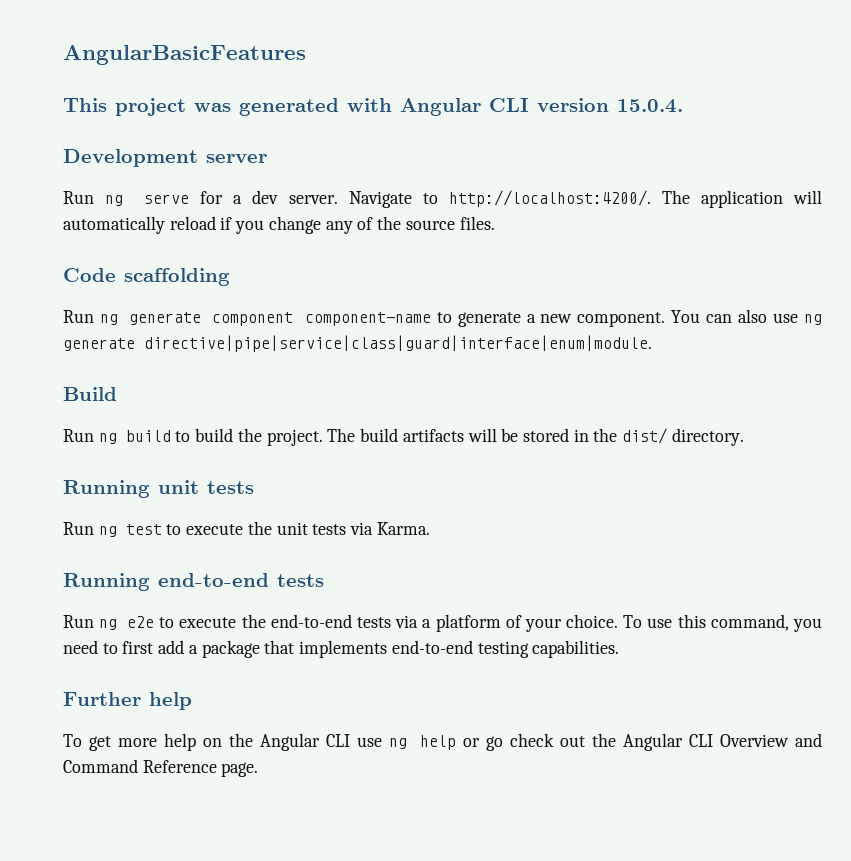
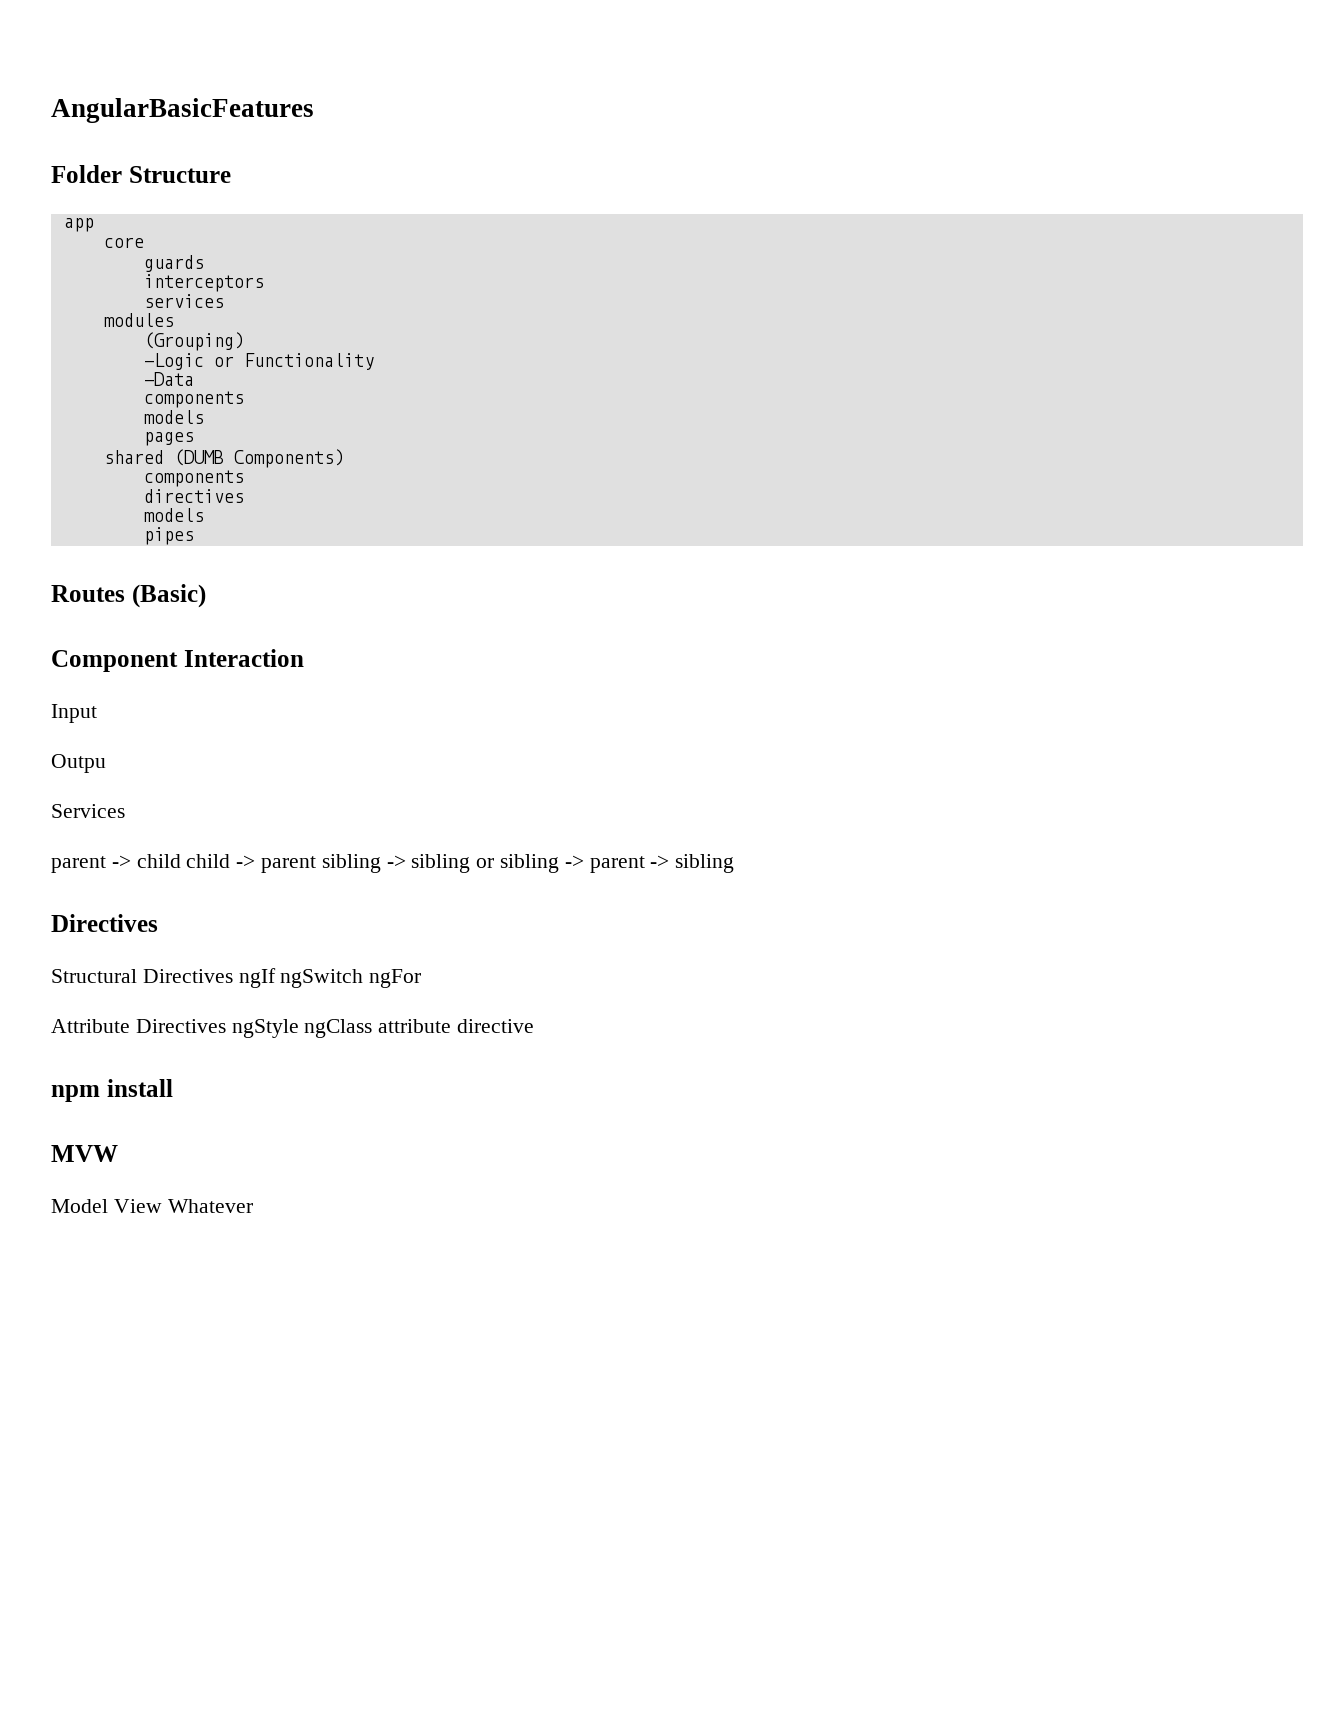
- This project was generated with Angular CLI version 15.0.4.
- Development server
- Run ng serve for a dev server. Navigate to http://localhost:4200/. The application will automatically reload if you change any of the source files.
- Code scaffolding
- Run ng generate component component-name to generate a new component. You can also use ng generate directive|pipe|service|class|guard|interface|enum|module.
- Build
- Run ng build to build the project. The build artifacts will be stored in the dist/ directory.
- Running unit tests
- Run ng test to execute the unit tests via Karma.
- Running end-to-end tests
- Run ng e2e to execute the end-to-end tests via a platform of your choice. To use this command, you need to first add a package that implements end-to-end testing capabilities.
- Further help
- To get more help on the Angular CLI use ng help or go check out the Angular CLI Overview and Command Reference page.
+ Folder Structure
+ app
+ core
+ guards
+ interceptors
+ services
+ modules
+ (Grouping)
+ -Logic or Functionality
+ -Data
+ components
+ models
+ pages
+ shared (DUMB Components)
+ components
+ directives
+ models
+ pipes
+ Routes (Basic)
+ Component Interaction
+ Input
+ Outpu
+ Services
+ parent -> child child -> parent sibling -> sibling or sibling -> parent -> sibling
+ Directives
+ Structural Directives ngIf ngSwitch ngFor
+ Attribute Directives ngStyle ngClass attribute directive
+ npm install
+ MVW
+ Model View Whatever

